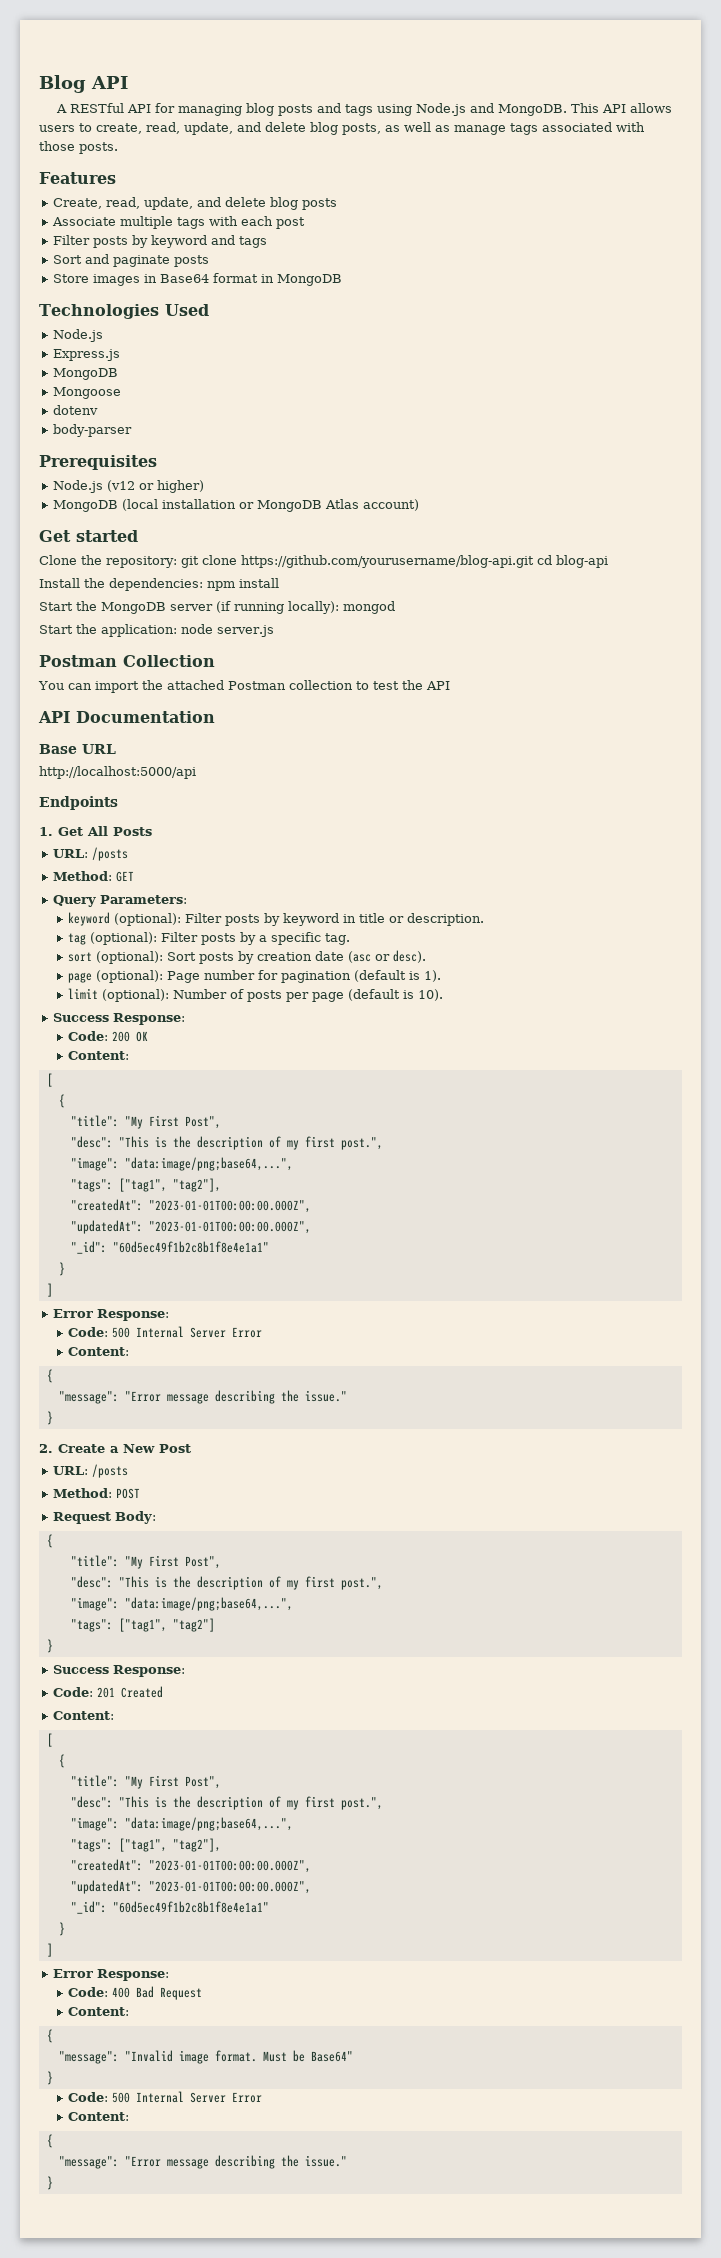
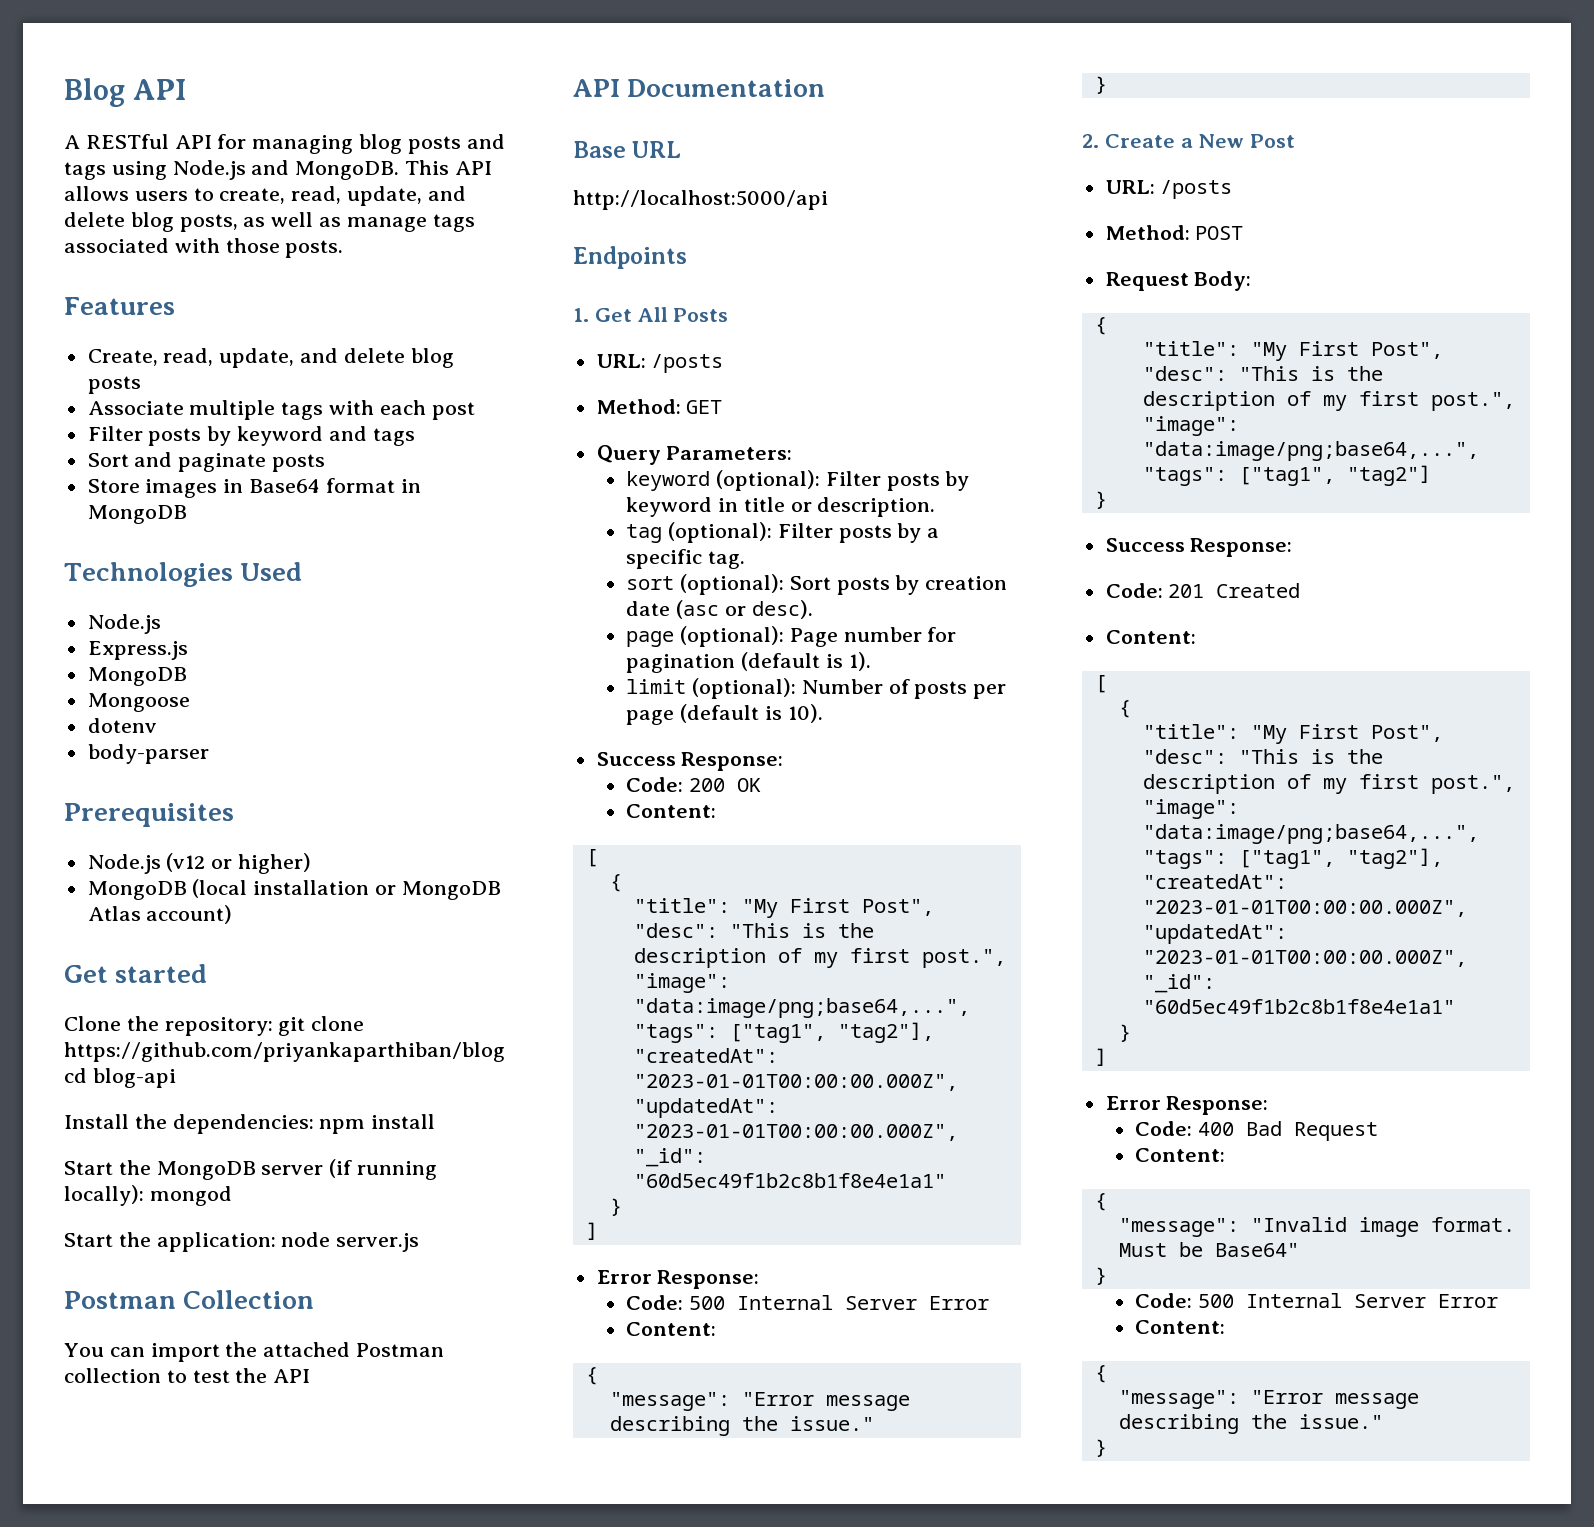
- Clone the repository: git clone https://github.com/yourusername/blog-api.git cd blog-api
+ Clone the repository: git clone https://github.com/priyankaparthiban/blog cd blog-api

